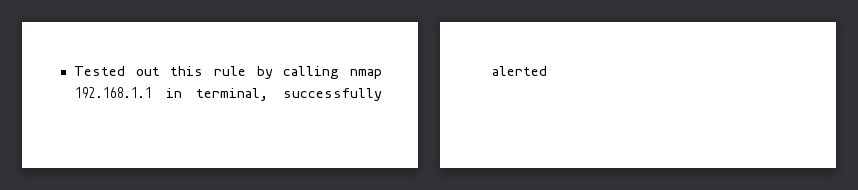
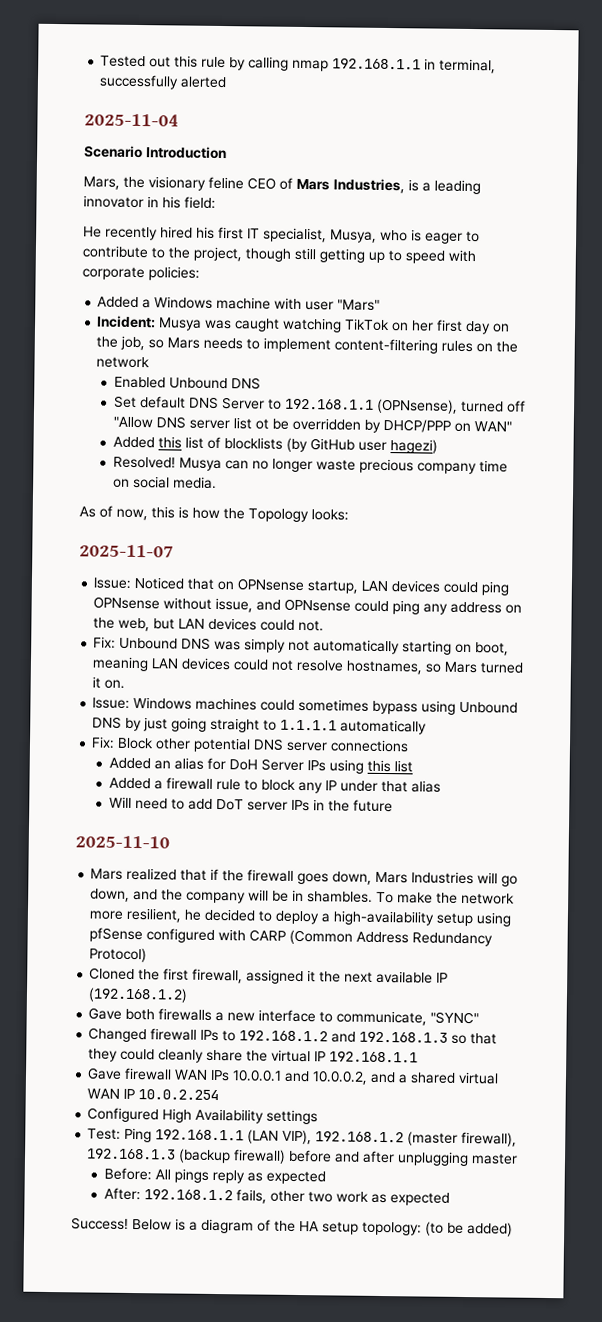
+ 2025-11-04
+ Scenario Introduction
+ Mars, the visionary feline CEO of Mars Industries, is a leading innovator in his field:
+ He recently hired his first IT specialist, Musya, who is eager to contribute to the project, though still getting up to speed with corporate policies:
+ Added a Windows machine with user "Mars"
+ Incident: Musya was caught watching TikTok on her first day on the job, so Mars needs to implement content-filtering rules on the network
+ Enabled Unbound DNS
+ Set default DNS Server to 192.168.1.1 (OPNsense), turned off "Allow DNS server list ot be overridden by DHCP/PPP on WAN"
+ Added this list of blocklists (by GitHub user hagezi)
+ Resolved! Musya can no longer waste precious company time on social media.
+ As of now, this is how the Topology looks:
+ 2025-11-07
+ Issue: Noticed that on OPNsense startup, LAN devices could ping OPNsense without issue, and OPNsense could ping any address on the web, but LAN devices could not.
+ Fix: Unbound DNS was simply not automatically starting on boot, meaning LAN devices could not resolve hostnames, so Mars turned it on.
+ Issue: Windows machines could sometimes bypass using Unbound DNS by just going straight to 1.1.1.1 automatically
+ Fix: Block other potential DNS server connections
+ Added an alias for DoH Server IPs using this list
+ Added a firewall rule to block any IP under that alias
+ Will need to add DoT server IPs in the future
+ 2025-11-10
+ Mars realized that if the firewall goes down, Mars Industries will go down, and the company will be in shambles. To make the network more resilient, he decided to deploy a high-availability setup using pfSense configured with CARP (Common Address Redundancy Protocol)
+ Cloned the first firewall, assigned it the next available IP (192.168.1.2)
+ Gave both firewalls a new interface to communicate, "SYNC"
+ Changed firewall IPs to 192.168.1.2 and 192.168.1.3 so that they could cleanly share the virtual IP 192.168.1.1
+ Gave firewall WAN IPs 10.0.0.1 and 10.0.0.2, and a shared virtual WAN IP 10.0.2.254
+ Configured High Availability settings
+ Test: Ping 192.168.1.1 (LAN VIP), 192.168.1.2 (master firewall), 192.168.1.3 (backup firewall) before and after unplugging master
+ Before: All pings reply as expected
+ After: 192.168.1.2 fails, other two work as expected
+ Success! Below is a diagram of the HA setup topology: (to be added)

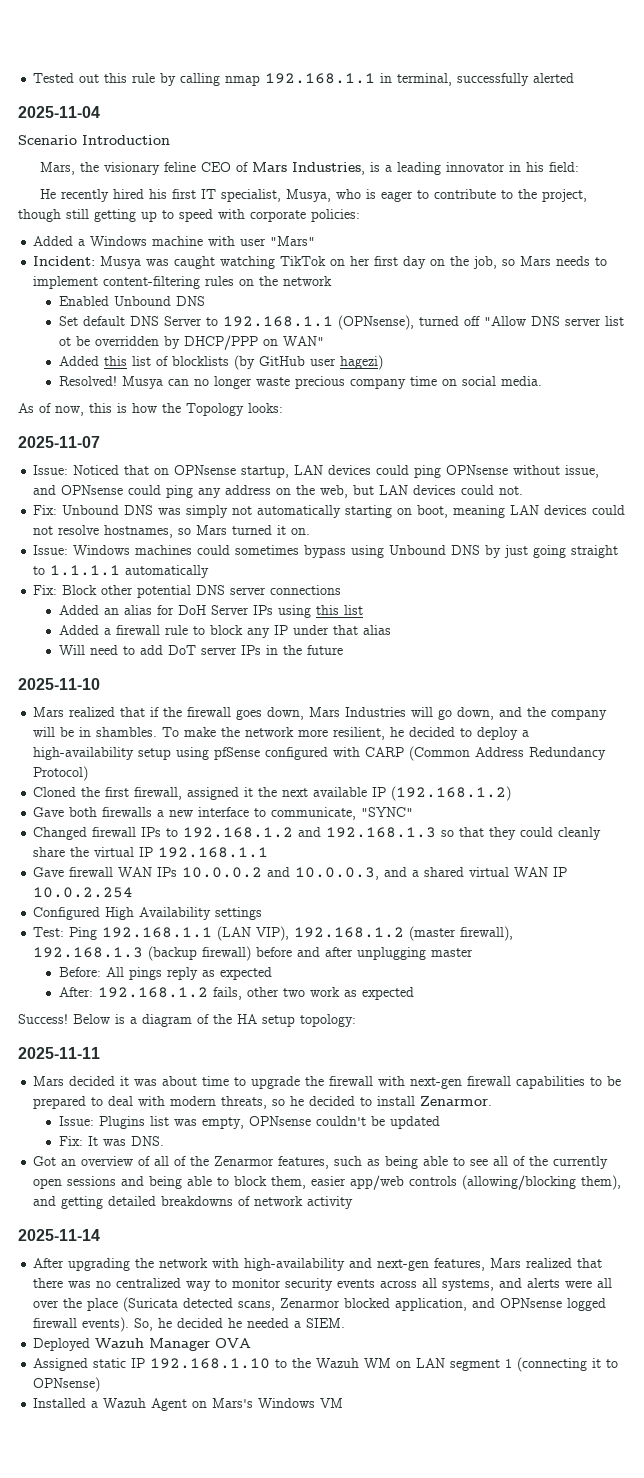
- Gave firewall WAN IPs 10.0.0.1 and 10.0.0.2, and a shared virtual WAN IP 10.0.2.254
+ Gave firewall WAN IPs 10.0.0.2 and 10.0.0.3, and a shared virtual WAN IP 10.0.2.254
- Below is a diagram of the HA setup topology: (to be added)
+ Below is a diagram of the HA setup topology:
+ 2025-11-11
+ Mars decided it was about time to upgrade the firewall with next-gen firewall capabilities to be prepared to deal with modern threats, so he decided to install Zenarmor.
+ Issue: Plugins list was empty, OPNsense couldn't be updated
+ Fix: It was DNS.
+ Got an overview of all of the Zenarmor features, such as being able to see all of the currently open sessions and being able to block them, easier app/web controls (allowing/blocking them), and getting detailed breakdowns of network activity
+ 2025-11-14
+ After upgrading the network with high-availability and next-gen features, Mars realized that there was no centralized way to monitor security events across all systems, and alerts were all over the place (Suricata detected scans, Zenarmor blocked application, and OPNsense logged firewall events). So, he decided he needed a SIEM.
+ Deployed Wazuh Manager OVA
+ Assigned static IP 192.168.1.10 to the Wazuh WM on LAN segment 1 (connecting it to OPNsense)
+ Installed a Wazuh Agent on Mars's Windows VM

